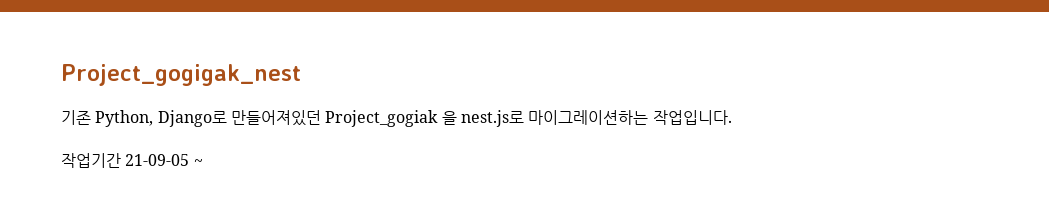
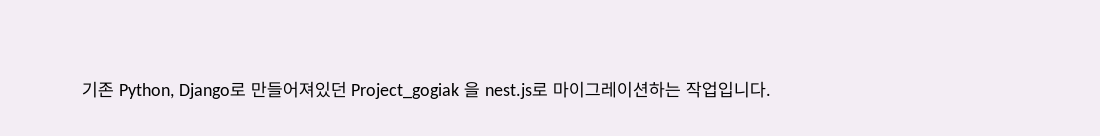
- Project_gogigak_nest
- 작업기간 21-09-05 ~

